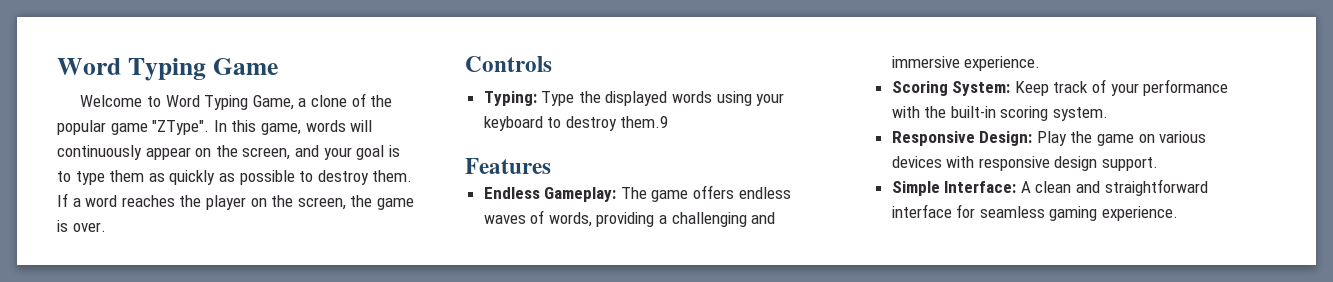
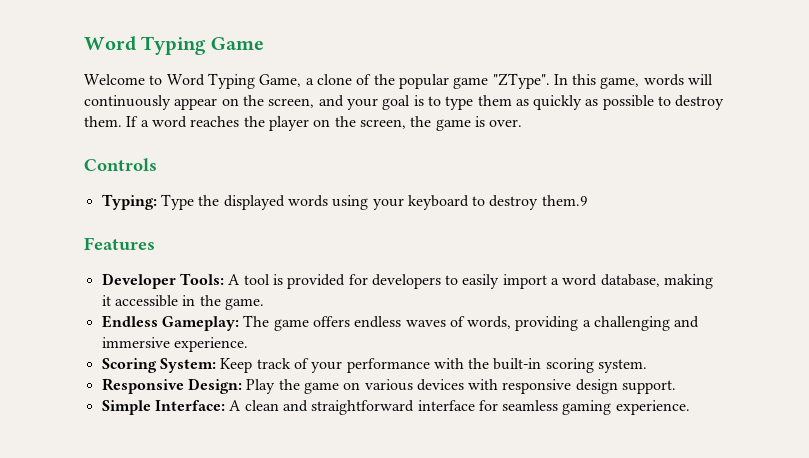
+ Developer Tools: A tool is provided for developers to easily import a word database, making it accessible in the game.

